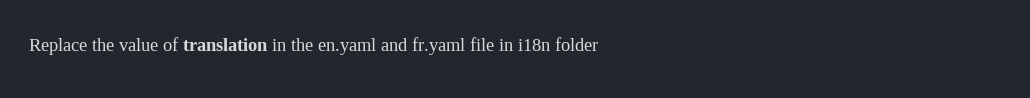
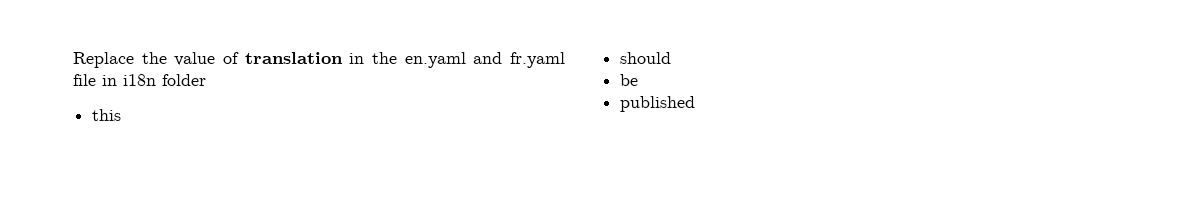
+ this
+ should
+ be
+ published

